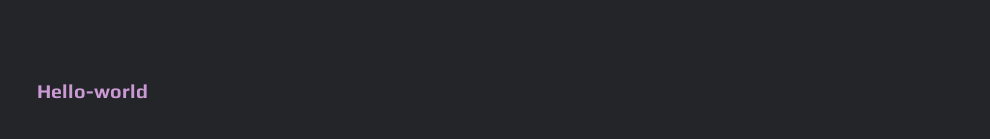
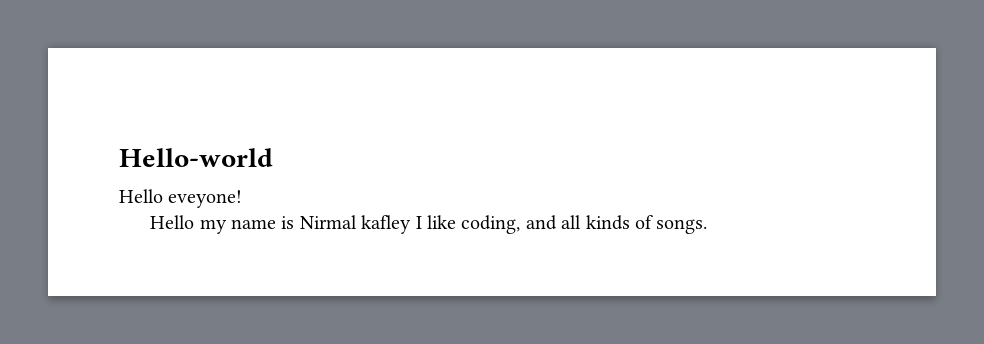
+ Hello eveyone!
+ Hello my name is Nirmal kafley I like coding, and all kinds of songs.

